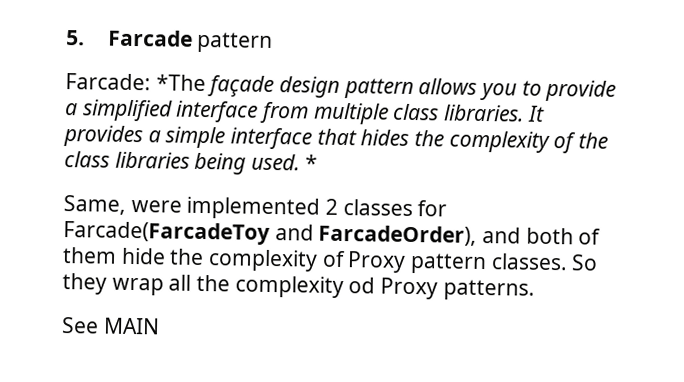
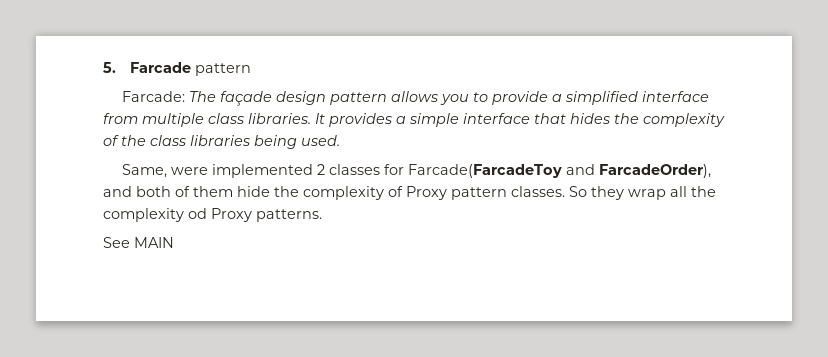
- Farcade: *The façade design pattern allows you to provide a simplified interface from multiple class libraries.
+ Farcade: The façade design pattern allows you to provide a simplified interface from multiple class libraries.
- *

